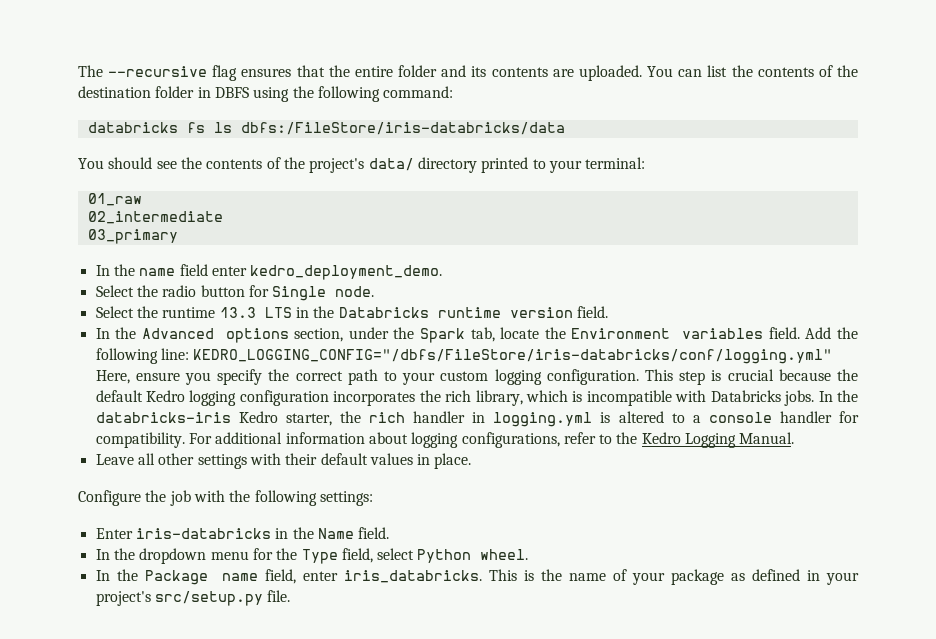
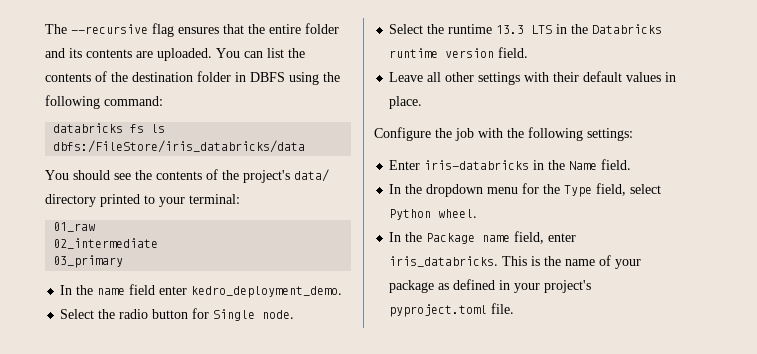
- databricks fs ls dbfs:/FileStore/iris-databricks/data
+ databricks fs ls dbfs:/FileStore/iris_databricks/data
- In the Advanced options section, under the Spark tab, locate the Environment variables field. Add the following line: KEDRO_LOGGING_CONFIG="/dbfs/FileStore/iris-databricks/conf/logging.yml" Here, ensure you specify the correct path to your custom logging configuration. This step is crucial because the default Kedro logging configuration incorporates the rich library, which is incompatible with Databricks jobs. In the databricks-iris Kedro starter, the rich handler in logging.yml is altered to a console handler for compatibility. For additional information about logging configurations, refer to the Kedro Logging Manual.
- This is the name of your package as defined in your project's src/setup.py file.
+ This is the name of your package as defined in your project's pyproject.toml file.

